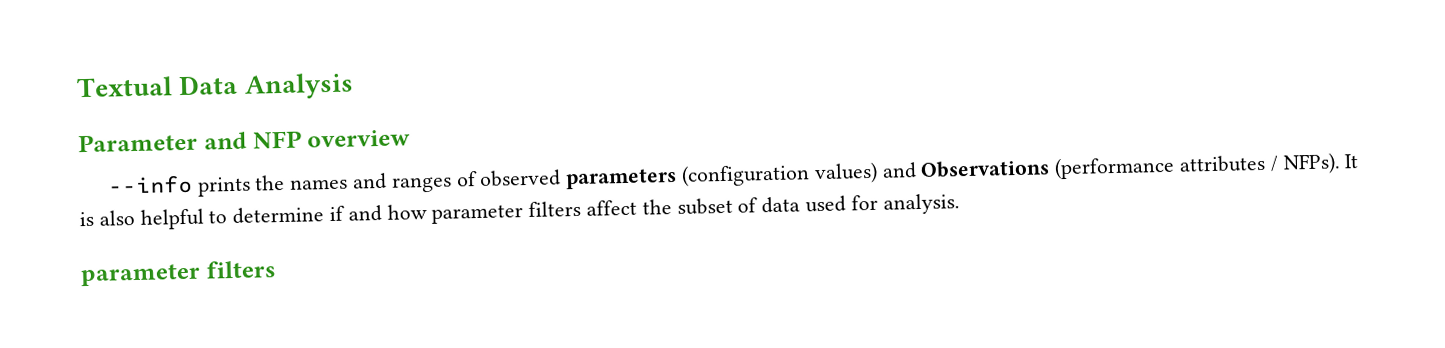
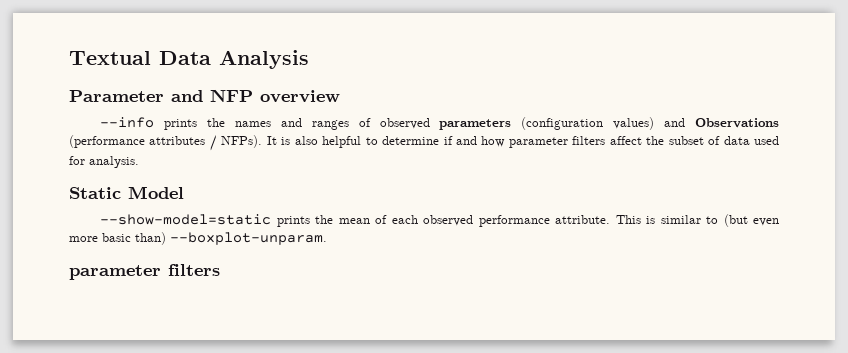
+ Static Model
+ --show-model=static prints the mean of each observed performance attribute. This is similar to (but even more basic than) --boxplot-unparam.

